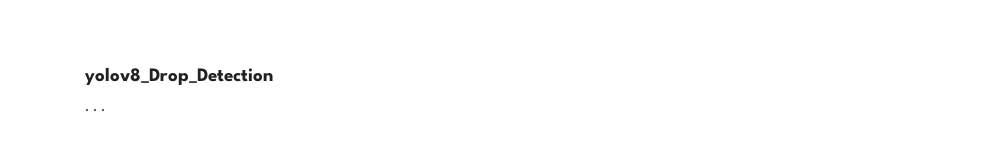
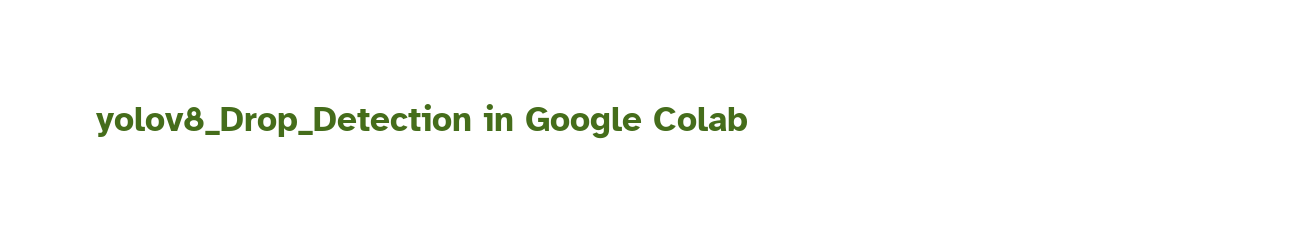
- yolov8_Drop_Detection
- . . .
+ yolov8_Drop_Detection in Google Colab

